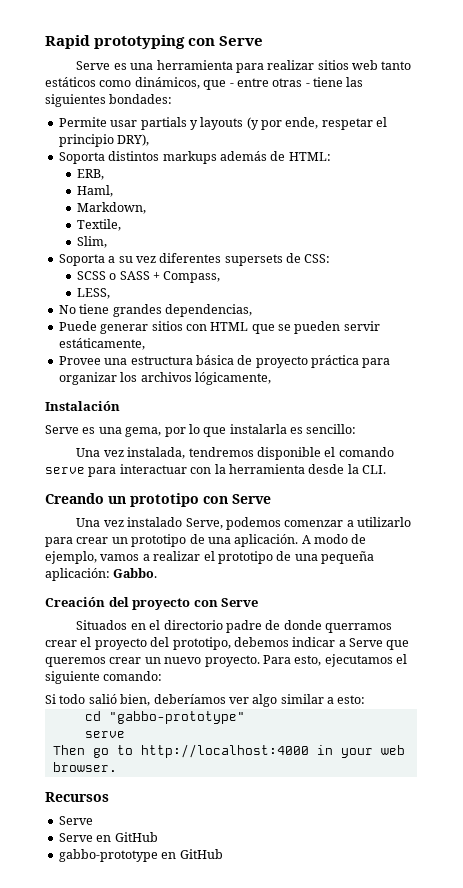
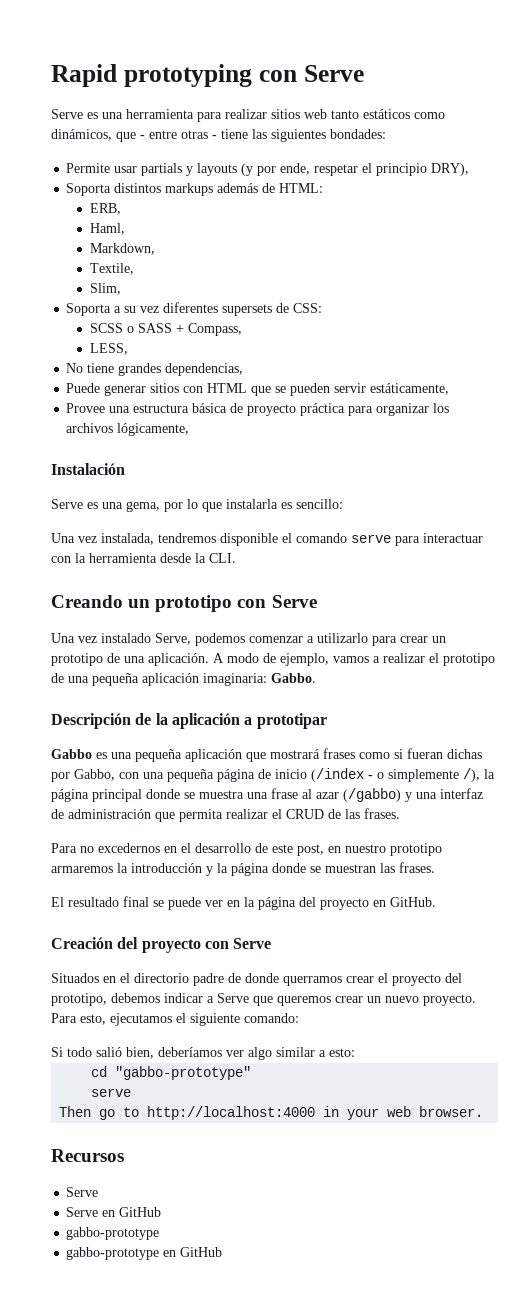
- A modo de ejemplo, vamos a realizar el prototipo de una pequeña aplicación: Gabbo.
+ A modo de ejemplo, vamos a realizar el prototipo de una pequeña aplicación imaginaria: Gabbo.
+ Descripción de la aplicación a prototipar
+ Gabbo es una pequeña aplicación que mostrará frases como si fueran dichas por Gabbo, con una pequeña página de inicio (/index - o simplemente /), la página principal donde se muestra una frase al azar (/gabbo) y una interfaz de administración que permita realizar el CRUD de las frases.
+ Para no excedernos en el desarrollo de este post, en nuestro prototipo armaremos la introducción y la página donde se muestran las frases.
+ El resultado final se puede ver en la página del proyecto en GitHub.
  Serve en GitHub
+ gabbo-prototype

